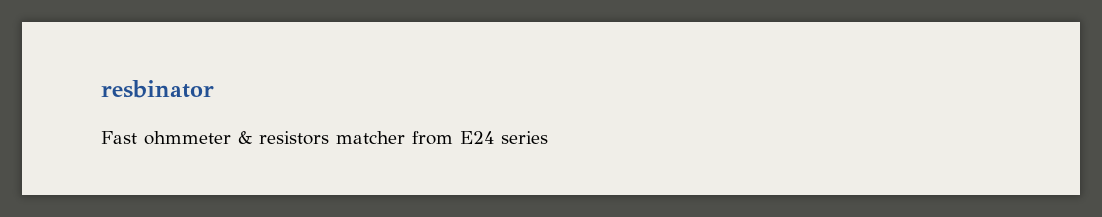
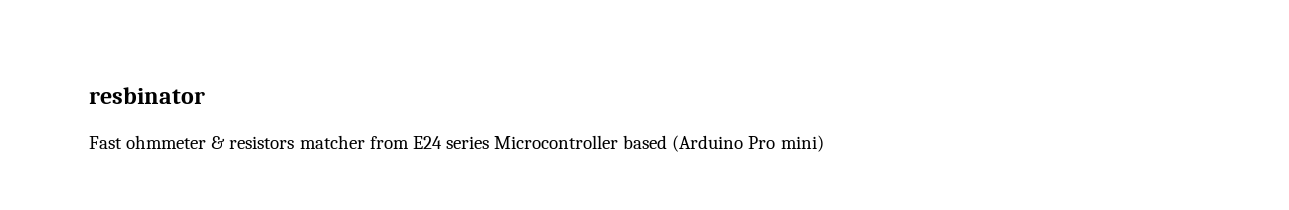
- Fast ohmmeter & resistors matcher from E24 series
+ Fast ohmmeter & resistors matcher from E24 series Microcontroller based (Arduino Pro mini)

